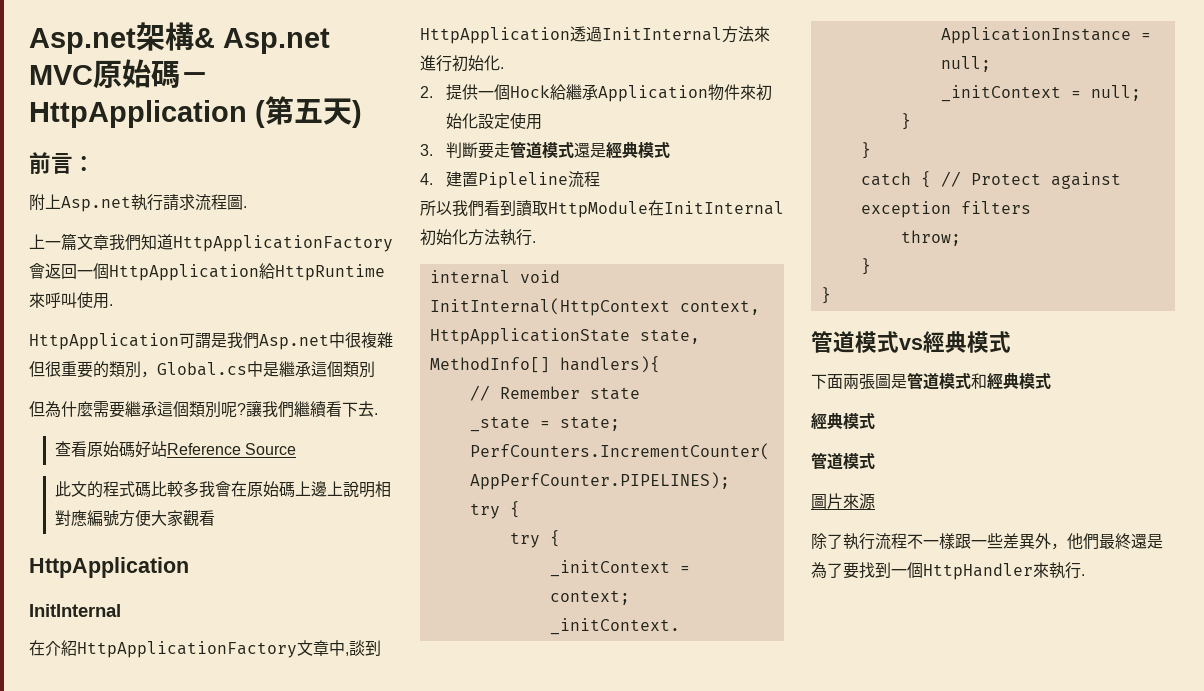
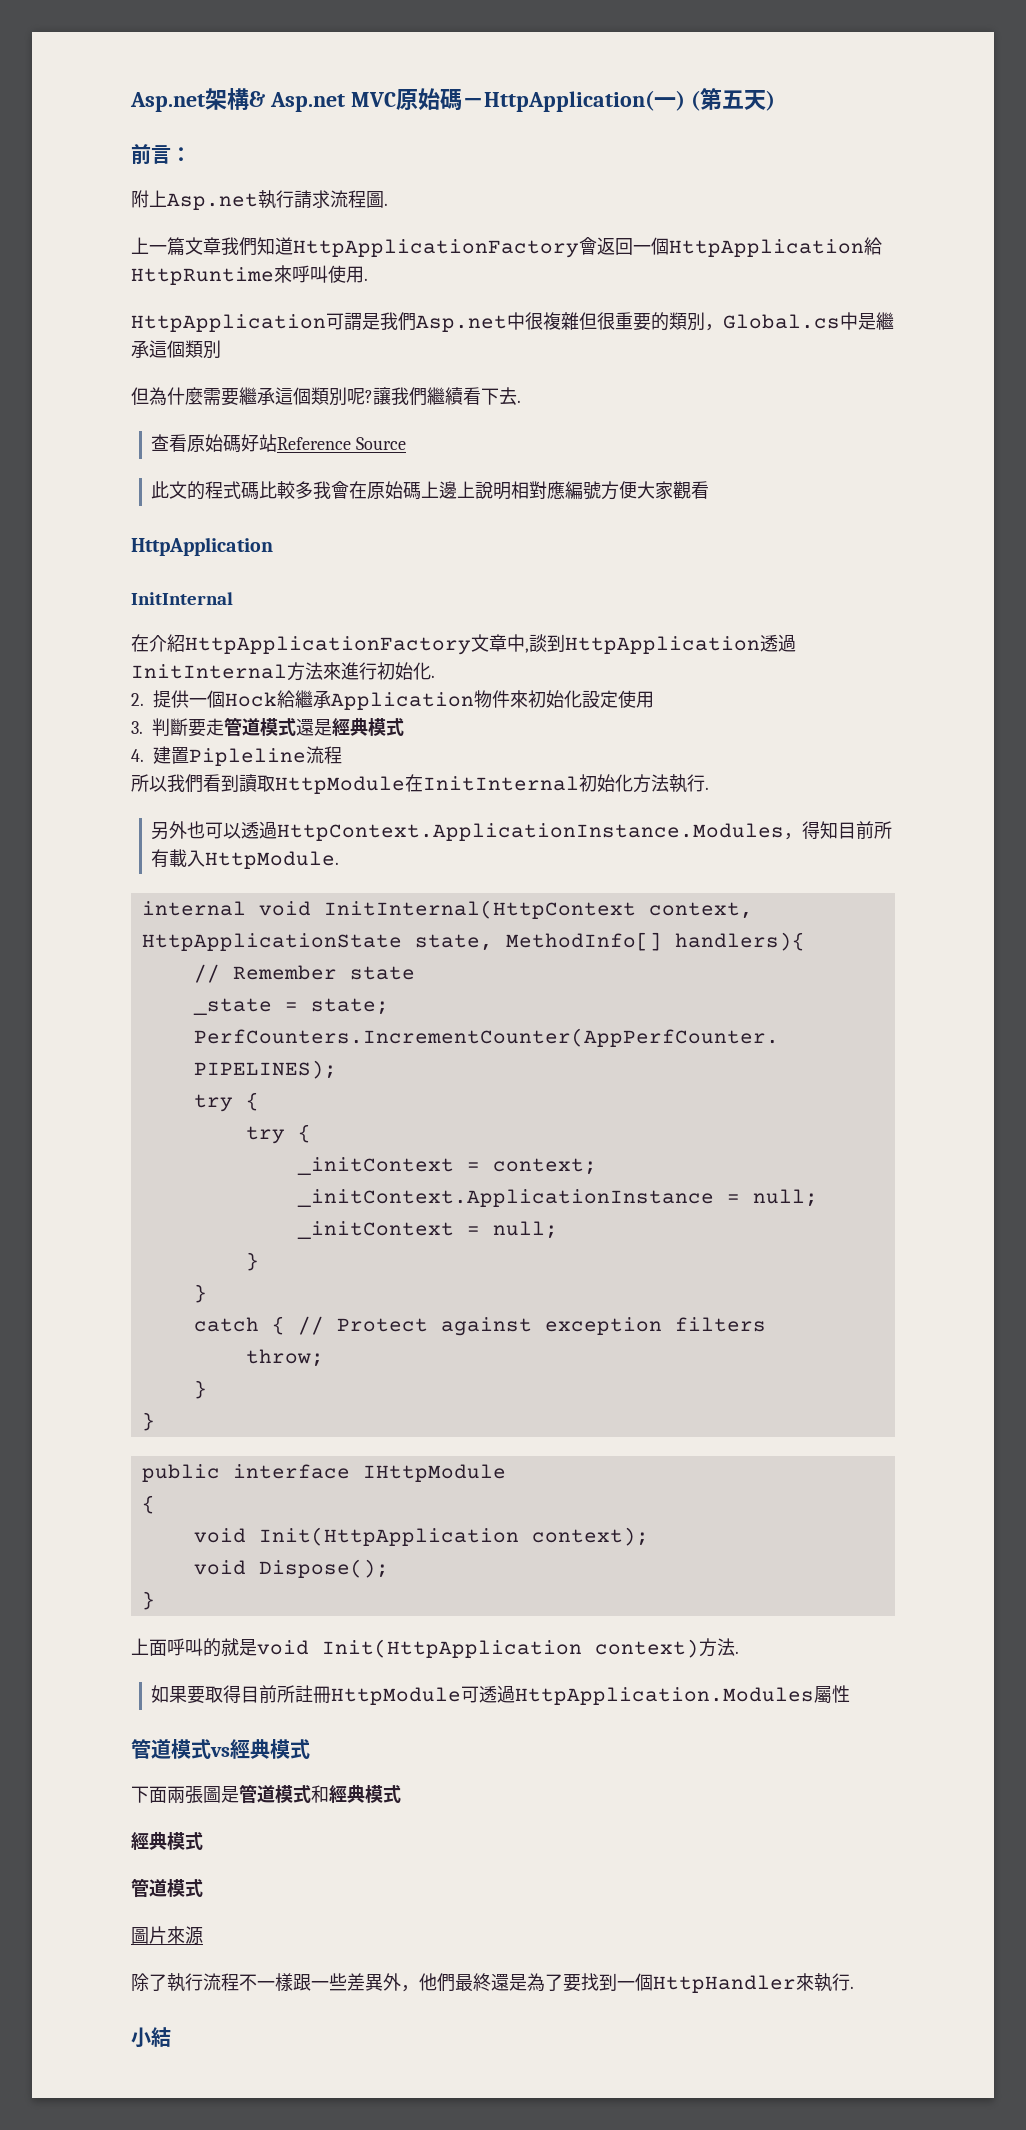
- Asp.net架構& Asp.net MVC原始碼－HttpApplication (第五天)
+ Asp.net架構& Asp.net MVC原始碼－HttpApplication(一) (第五天)
+ 另外也可以透過HttpContext.ApplicationInstance.Modules，得知目前所有載入HttpModule.
+ public interface IHttpModule
+ {
+ void Init(HttpApplication context);
+ void Dispose();
+ }
+ 上面呼叫的就是void Init(HttpApplication context)方法.
+ 如果要取得目前所註冊HttpModule可透過HttpApplication.Modules屬性
+ 小結

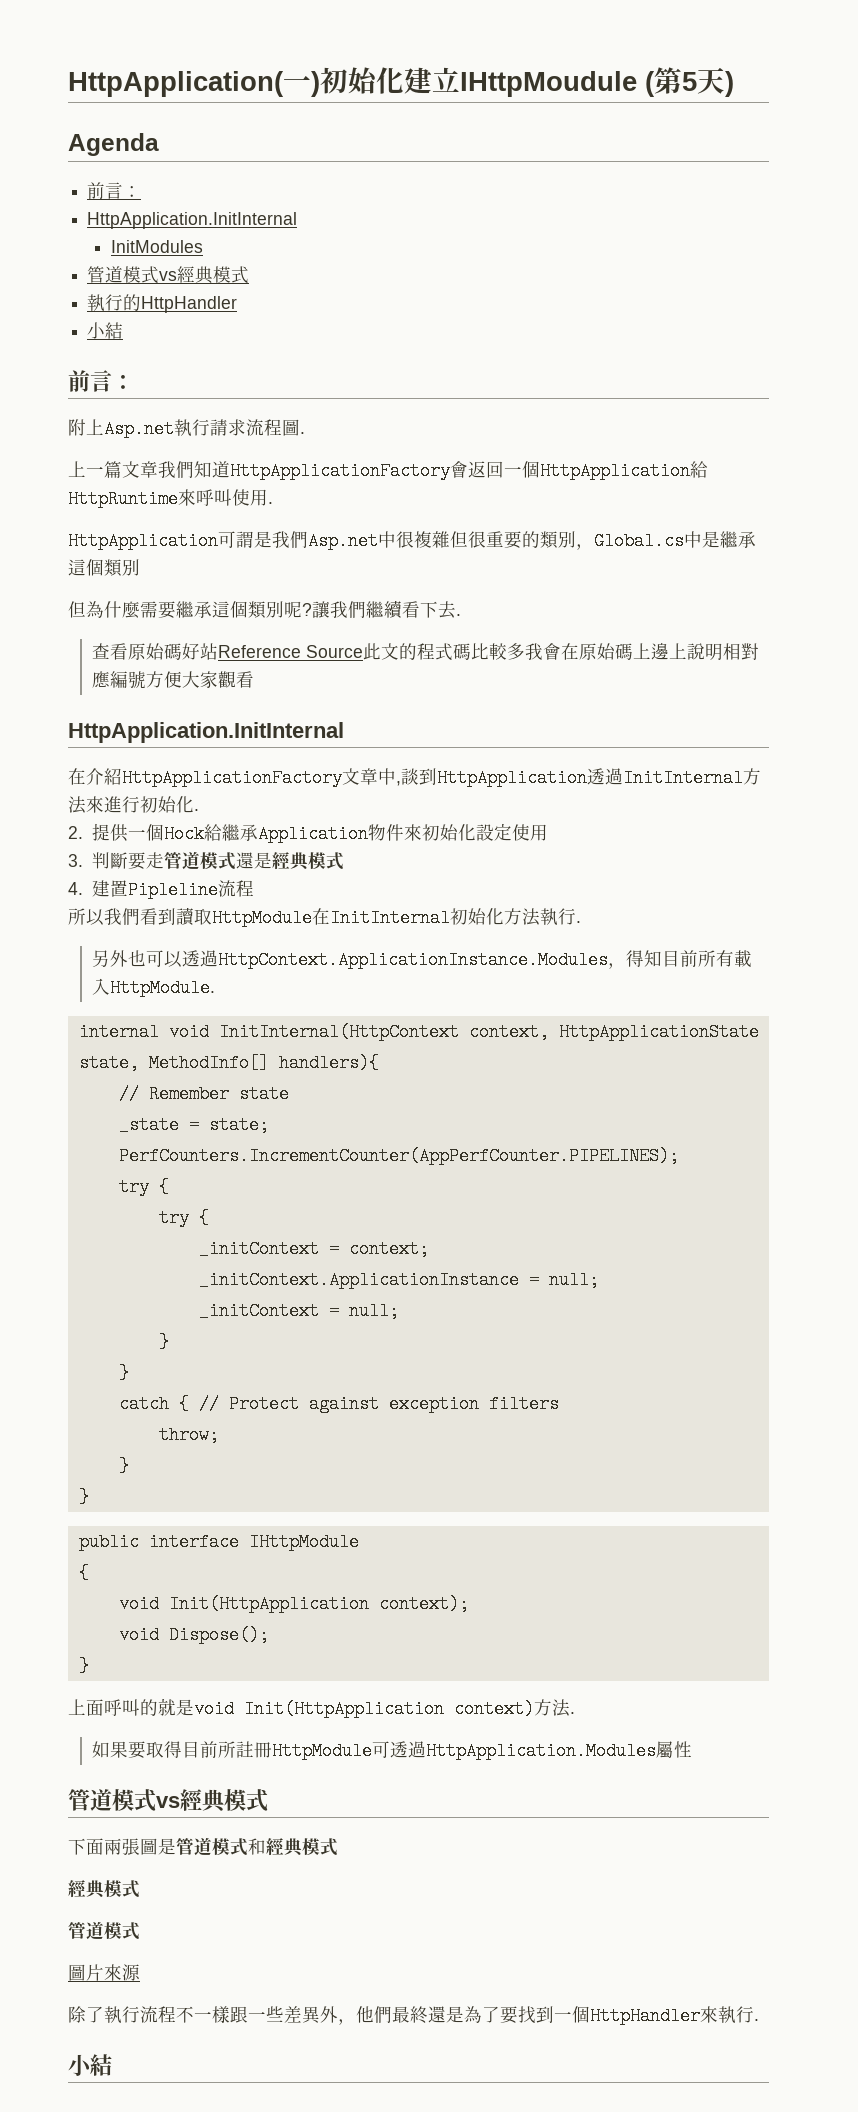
- Asp.net架構& Asp.net MVC原始碼－HttpApplication(一) (第五天)
+ HttpApplication(一)初始化建立IHttpMoudule (第5天)
+ Agenda
+ 前言：
+ HttpApplication.InitInternal
+ InitModules
+ 管道模式vs經典模式
+ 執行的HttpHandler
+ 小結
- 查看原始碼好站Reference Source
- 此文的程式碼比較多我會在原始碼上邊上說明相對應編號方便大家觀看
- HttpApplication
- InitInternal
+ 查看原始碼好站Reference Source此文的程式碼比較多我會在原始碼上邊上說明相對應編號方便大家觀看
+ HttpApplication.InitInternal

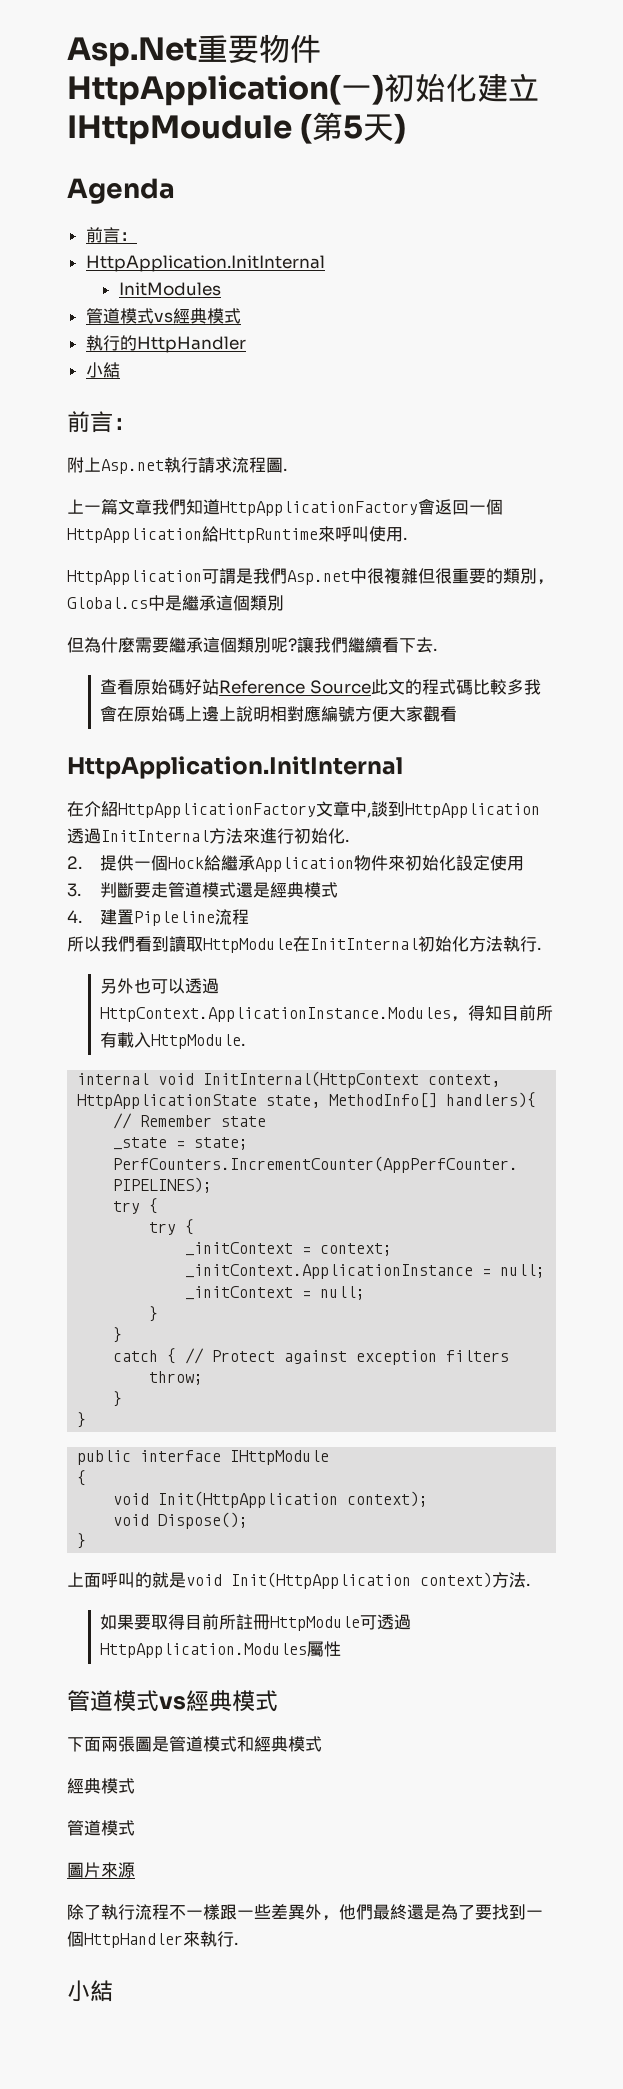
- HttpApplication(一)初始化建立IHttpMoudule (第5天)
+ Asp.Net重要物件HttpApplication(一)初始化建立IHttpMoudule (第5天)

